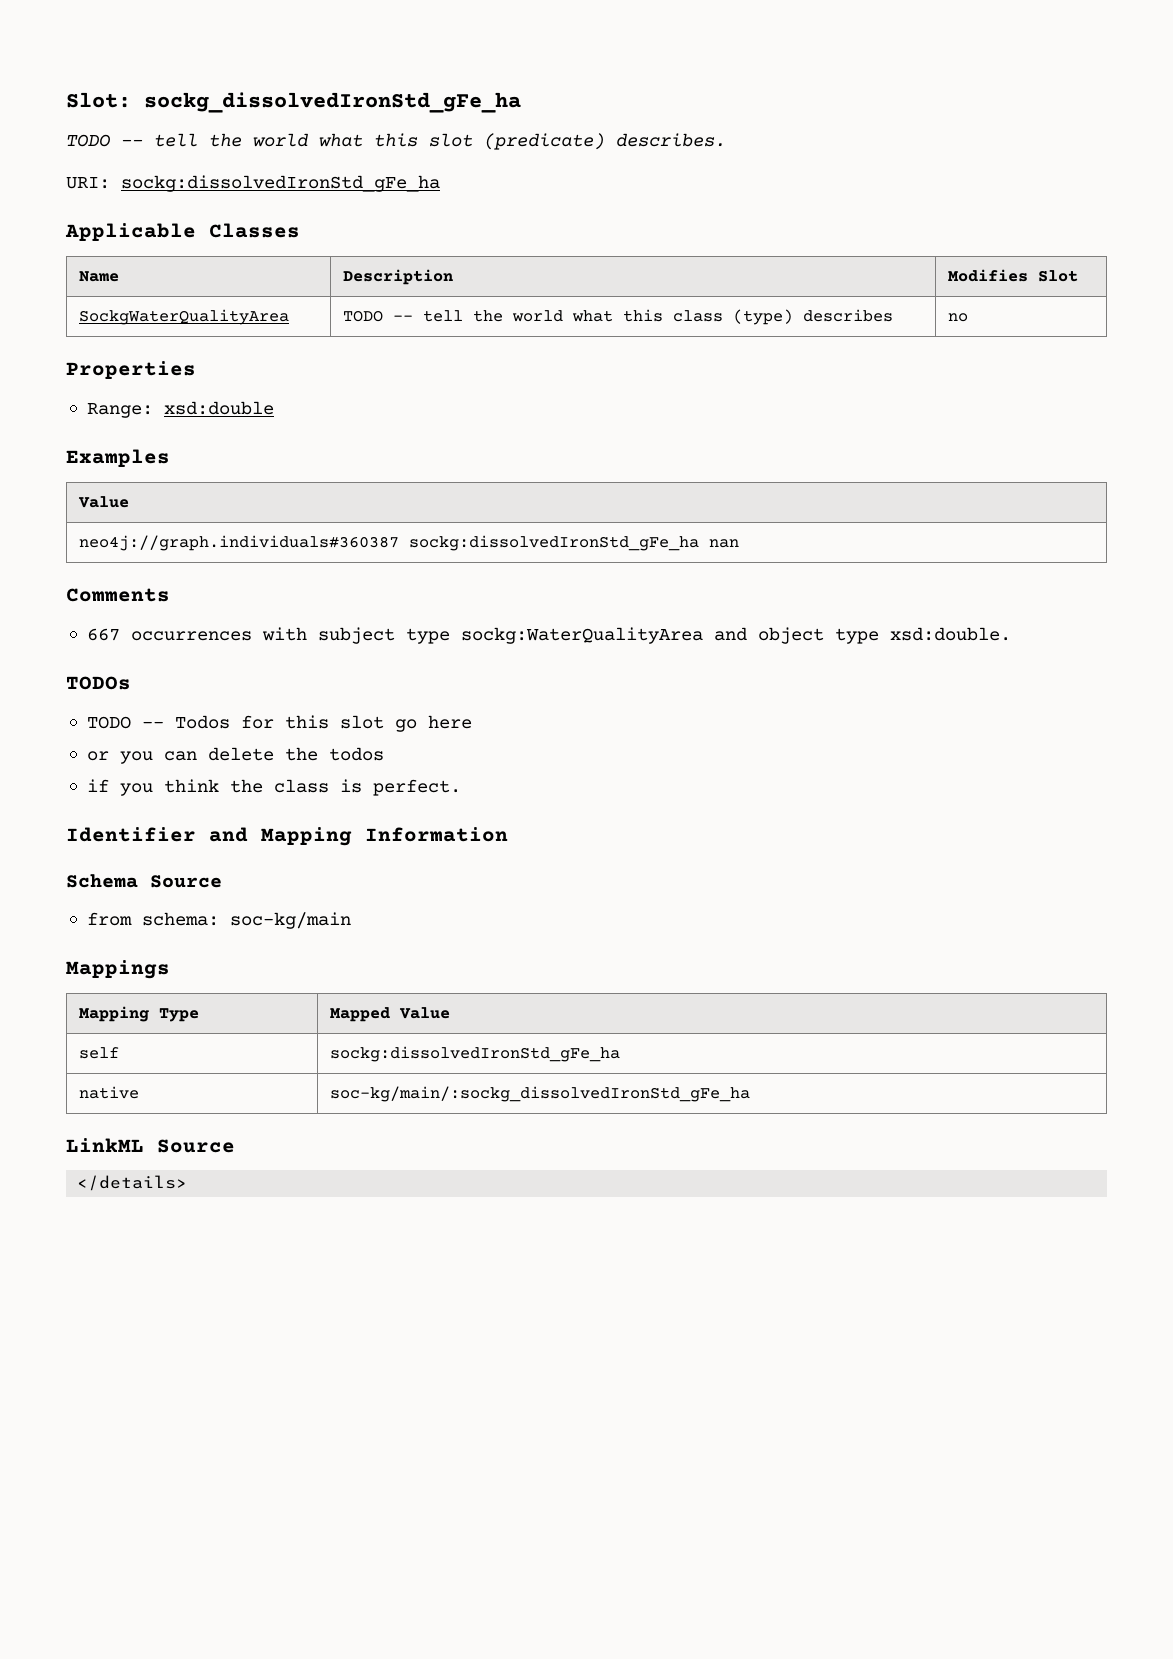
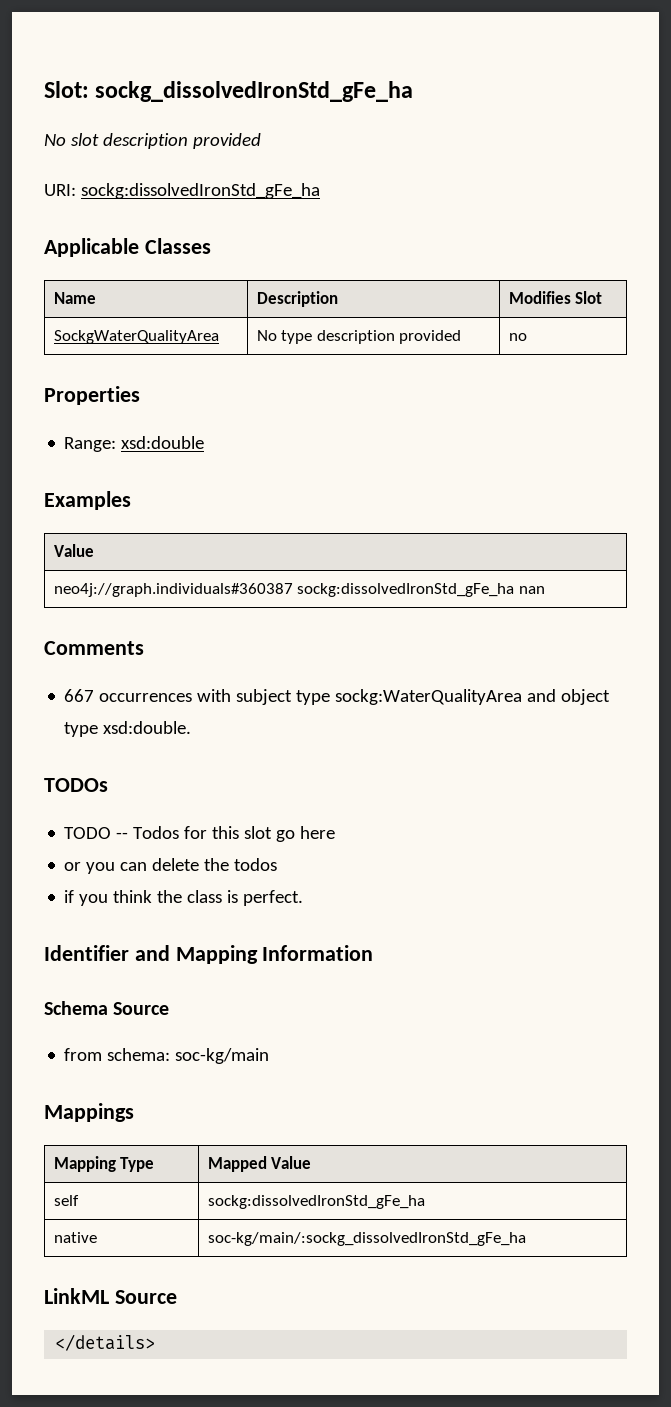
- TODO -- tell the world what this slot (predicate) describes.
+ No slot description provided
- SockgWaterQualityArea | TODO -- tell the world what this class (type) describes | no
+ SockgWaterQualityArea | No type description provided | no

